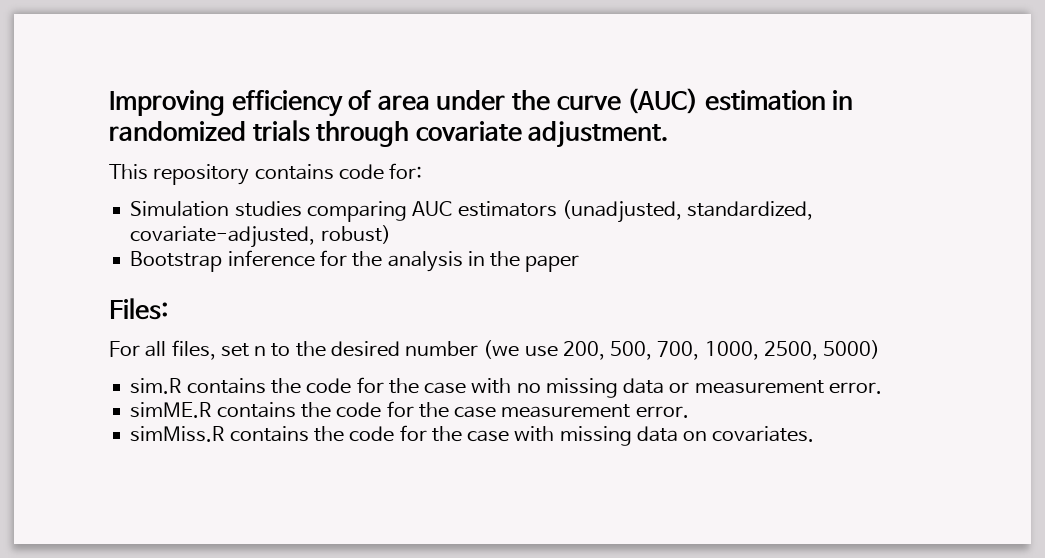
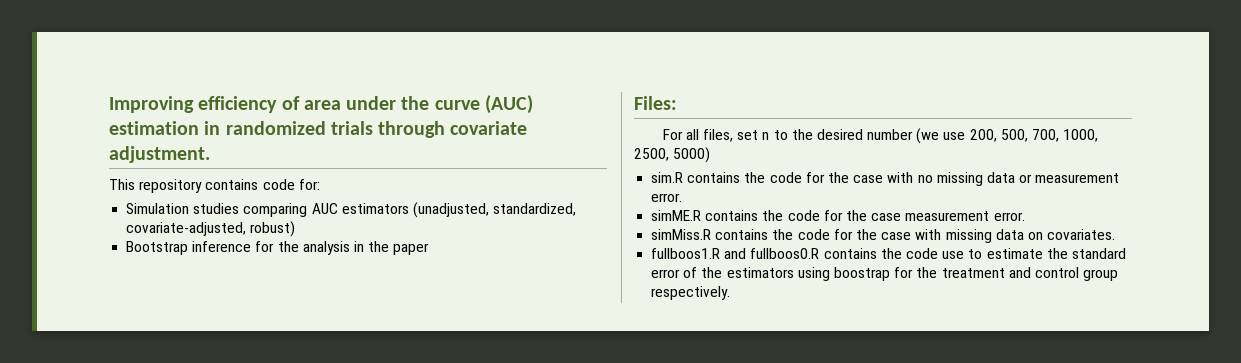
+ fullboos1.R and fullboos0.R contains the code use to estimate the standard error of the estimators using boostrap for the treatment and control group respectively.

